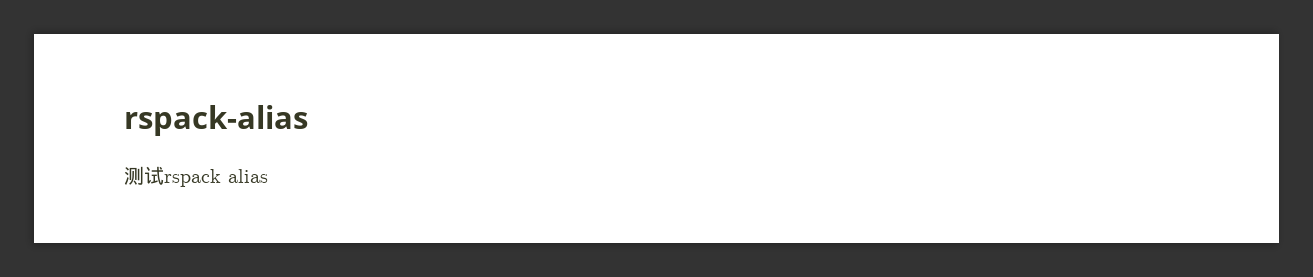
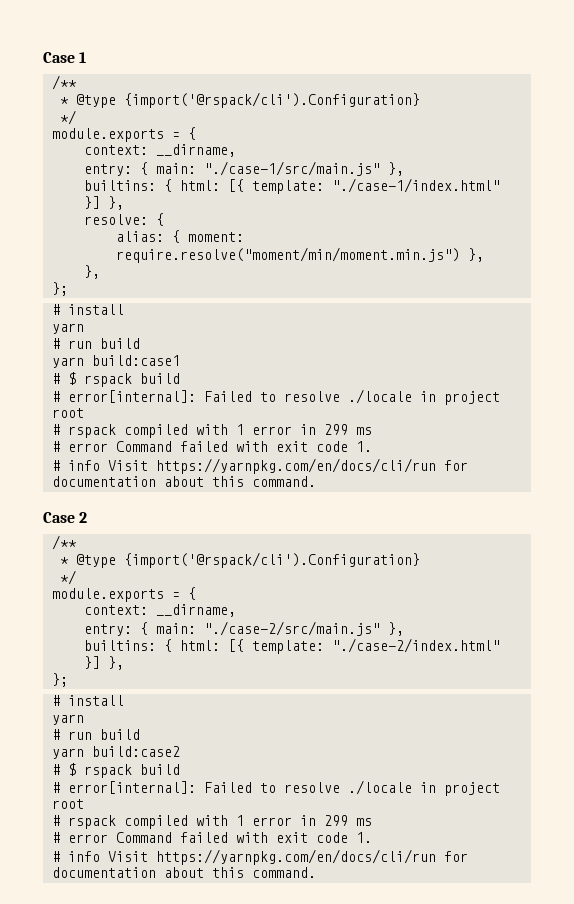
- rspack-alias
- 测试rspack alias
+ Case 1
+ /**
+ * @type {import('@rspack/cli').Configuration}
+ */
+ module.exports = {
+ context: __dirname,
+ entry: { main: "./case-1/src/main.js" },
+ builtins: { html: [{ template: "./case-1/index.html" }] },
+ resolve: {
+ alias: { moment: require.resolve("moment/min/moment.min.js") },
+ },
+ };
+ # install
+ yarn
+ # run build
+ yarn build:case1
+ # $ rspack build
+ # error[internal]: Failed to resolve ./locale in project root
+ # rspack compiled with 1 error in 299 ms
+ # error Command failed with exit code 1.
+ # info Visit https://yarnpkg.com/en/docs/cli/run for documentation about this command.
+ Case 2
+ /**
+ * @type {import('@rspack/cli').Configuration}
+ */
+ module.exports = {
+ context: __dirname,
+ entry: { main: "./case-2/src/main.js" },
+ builtins: { html: [{ template: "./case-2/index.html" }] },
+ };
+ # install
+ yarn
+ # run build
+ yarn build:case2
+ # $ rspack build
+ # error[internal]: Failed to resolve ./locale in project root
+ # rspack compiled with 1 error in 299 ms
+ # error Command failed with exit code 1.
+ # info Visit https://yarnpkg.com/en/docs/cli/run for documentation about this command.

